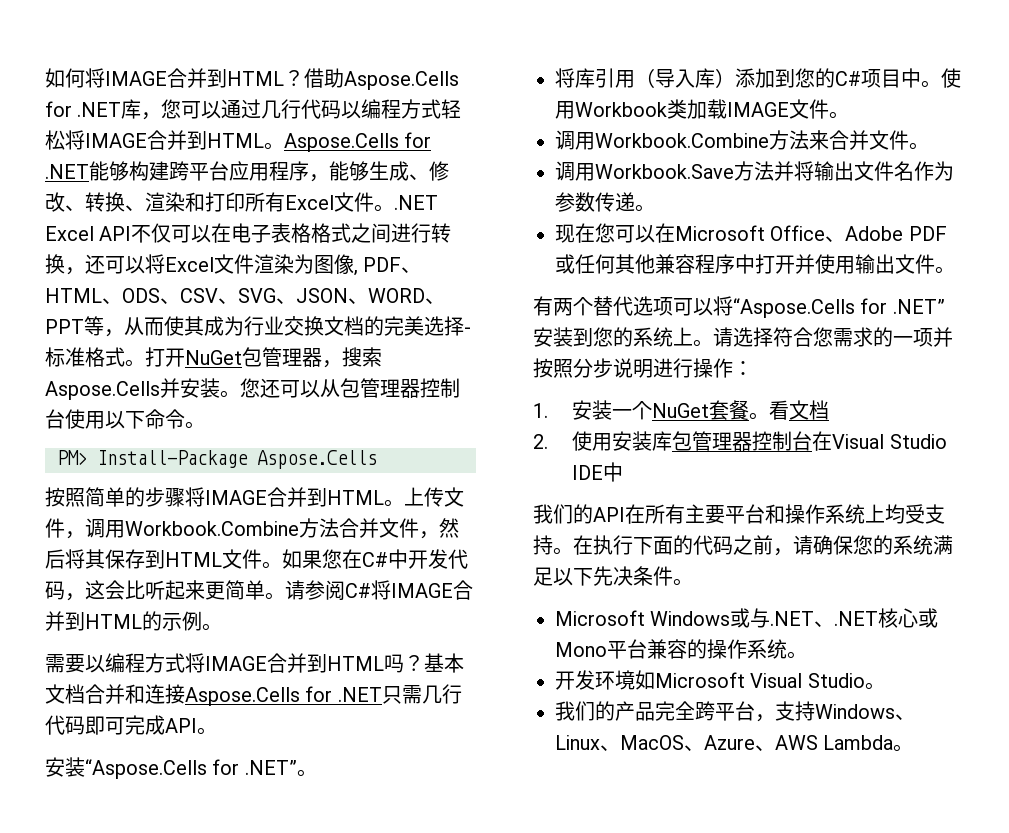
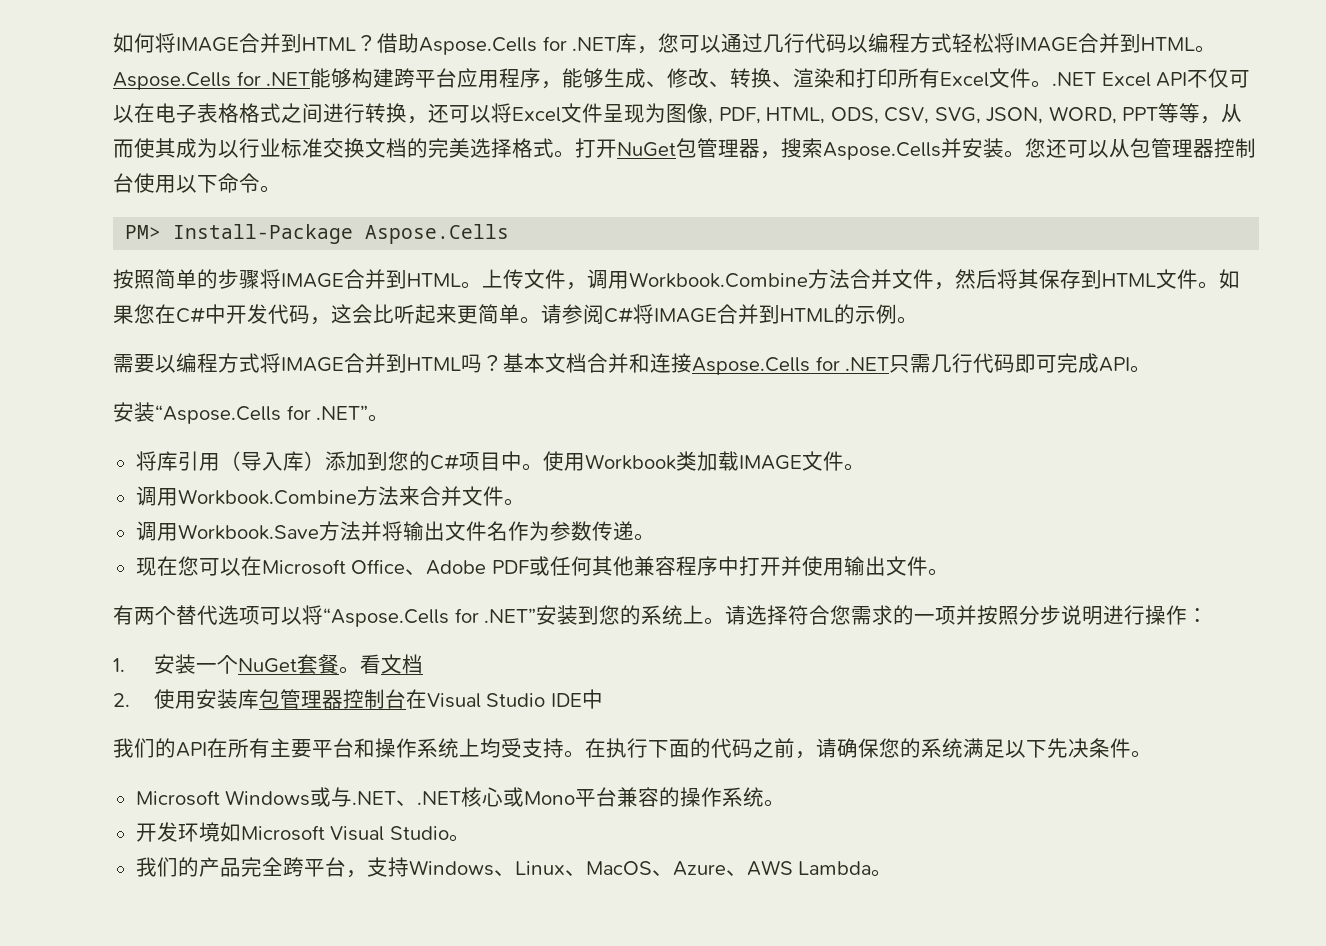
- Aspose.Cells for .NET能够构建跨平台应用程序，能够生成、修改、转换、渲染和打印所有Excel文件。.NET Excel API不仅可以在电子表格格式之间进行转换，还可以将Excel文件渲染为图像, PDF、HTML、ODS、CSV、SVG、JSON、WORD、PPT等，从而使其成为行业交换文档的完美选择-标准格式。
+ Aspose.Cells for .NET能够构建跨平台应用程序，能够生成、修改、转换、渲染和打印所有Excel文件。.NET Excel API不仅可以在电子表格格式之间进行转换，还可以将Excel文件呈现为图像, PDF, HTML, ODS, CSV, SVG, JSON, WORD, PPT等等，从而使其成为以行业标准交换文档的完美选择格式。

